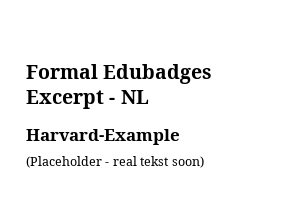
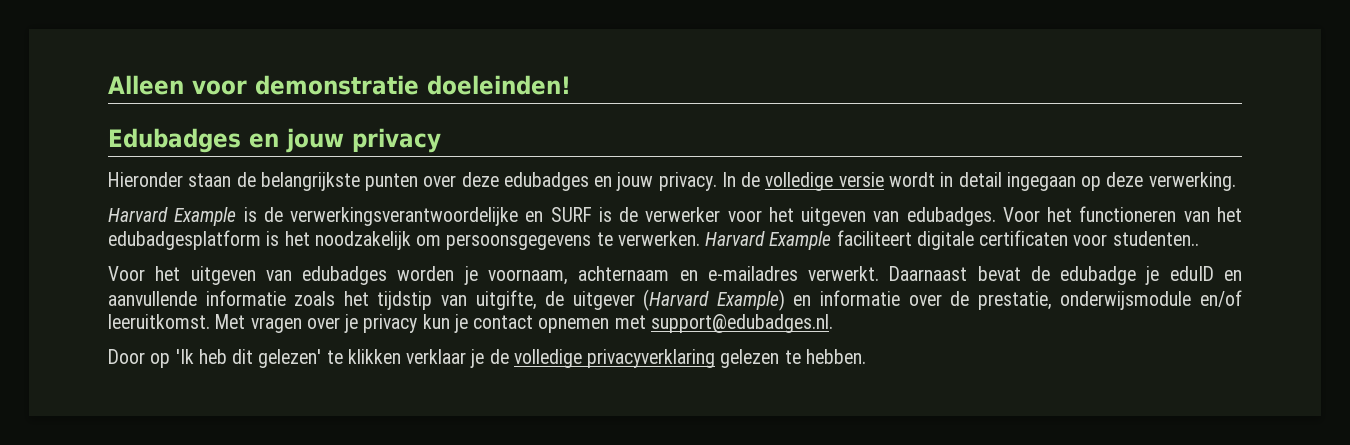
- Formal Edubadges Excerpt - NL
- Harvard-Example
- (Placeholder - real tekst soon)
+ Alleen voor demonstratie doeleinden!
+ Edubadges en jouw privacy
+ Hieronder staan de belangrijkste punten over deze edubadges en jouw privacy. In de volledige versie wordt in detail ingegaan op deze verwerking.
+ Harvard Example is de verwerkingsverantwoordelijke en SURF is de verwerker voor het uitgeven van edubadges. Voor het functioneren van het edubadgesplatform is het noodzakelijk om persoonsgegevens te verwerken. Harvard Example faciliteert digitale certificaten voor studenten..
+ Voor het uitgeven van edubadges worden je voornaam, achternaam en e-mailadres verwerkt. Daarnaast bevat de edubadge je eduID en aanvullende informatie zoals het tijdstip van uitgifte, de uitgever (Harvard Example) en informatie over de prestatie, onderwijsmodule en/of leeruitkomst. Met vragen over je privacy kun je contact opnemen met support@edubadges.nl.
+ Door op 'Ik heb dit gelezen' te klikken verklaar je de volledige privacyverklaring gelezen te hebben.

